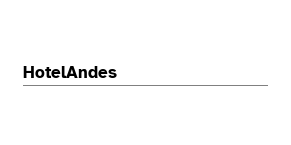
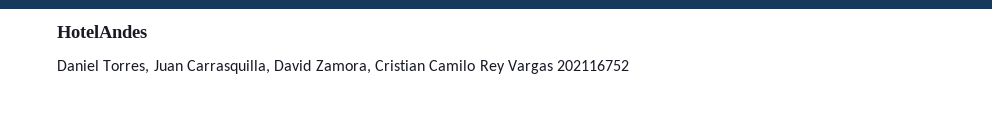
+ Daniel Torres, Juan Carrasquilla, David Zamora, Cristian Camilo Rey Vargas 202116752

